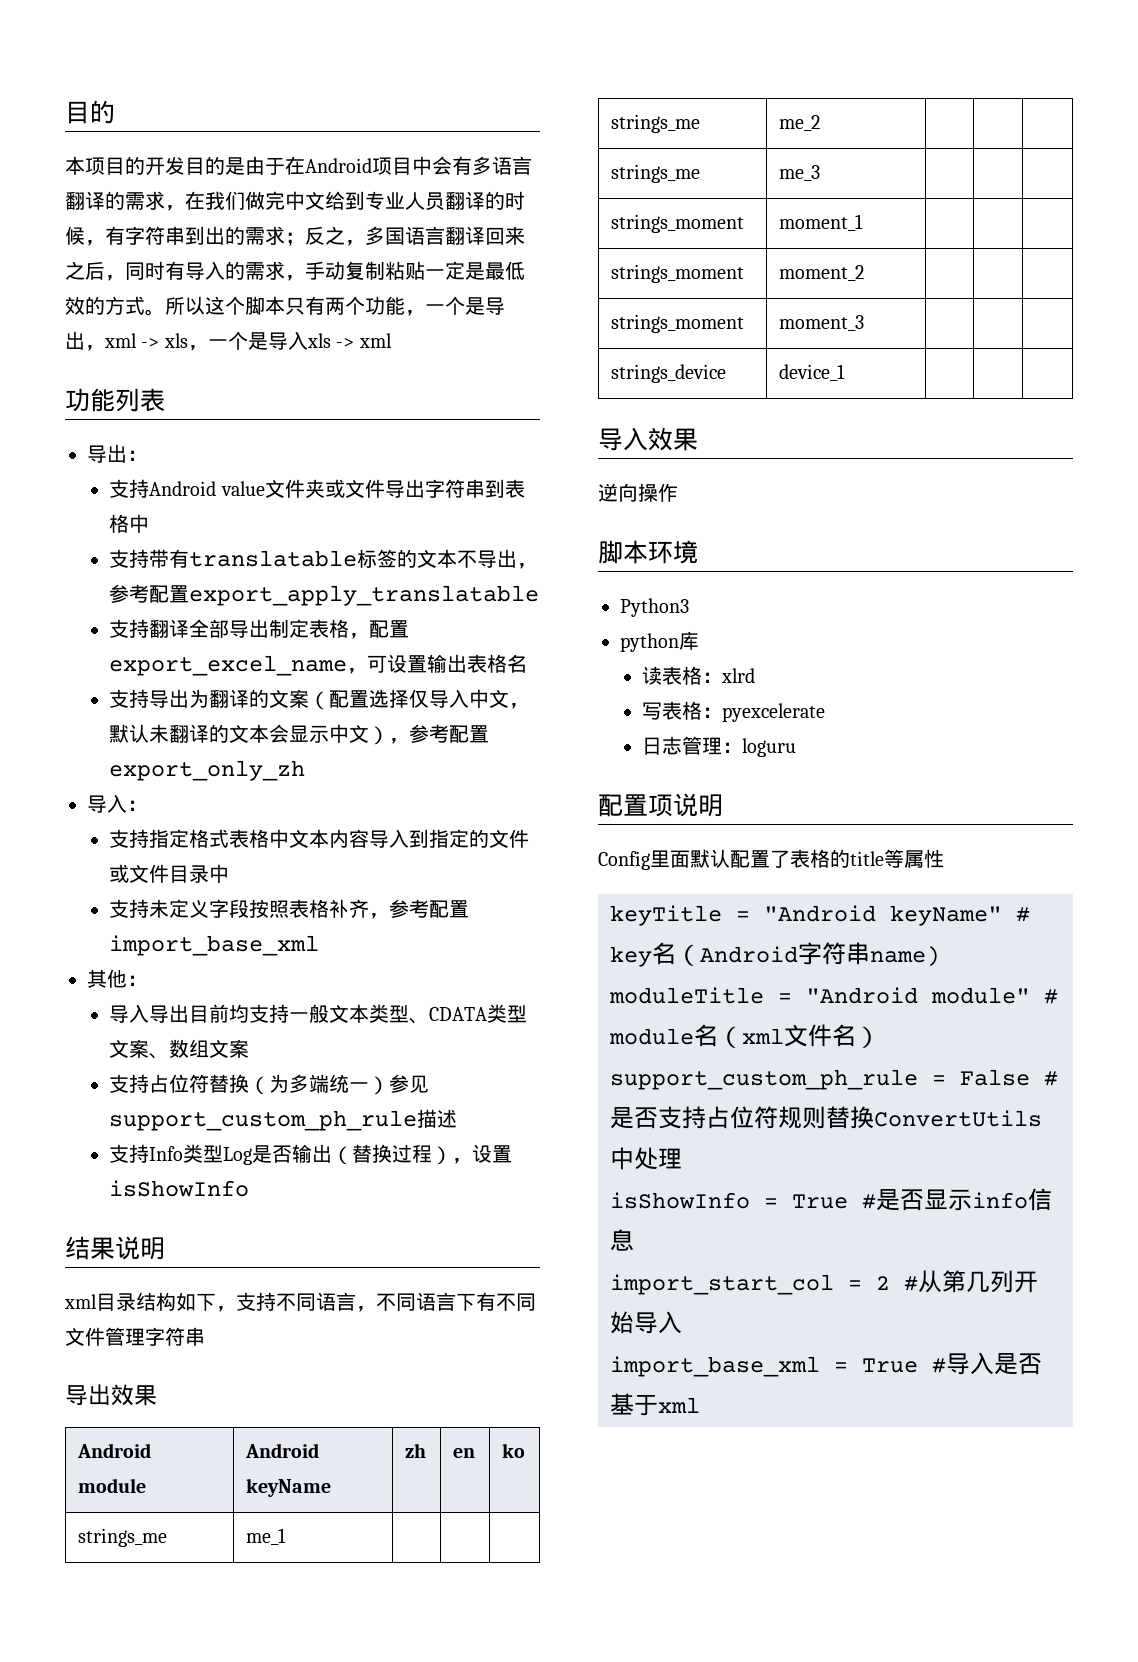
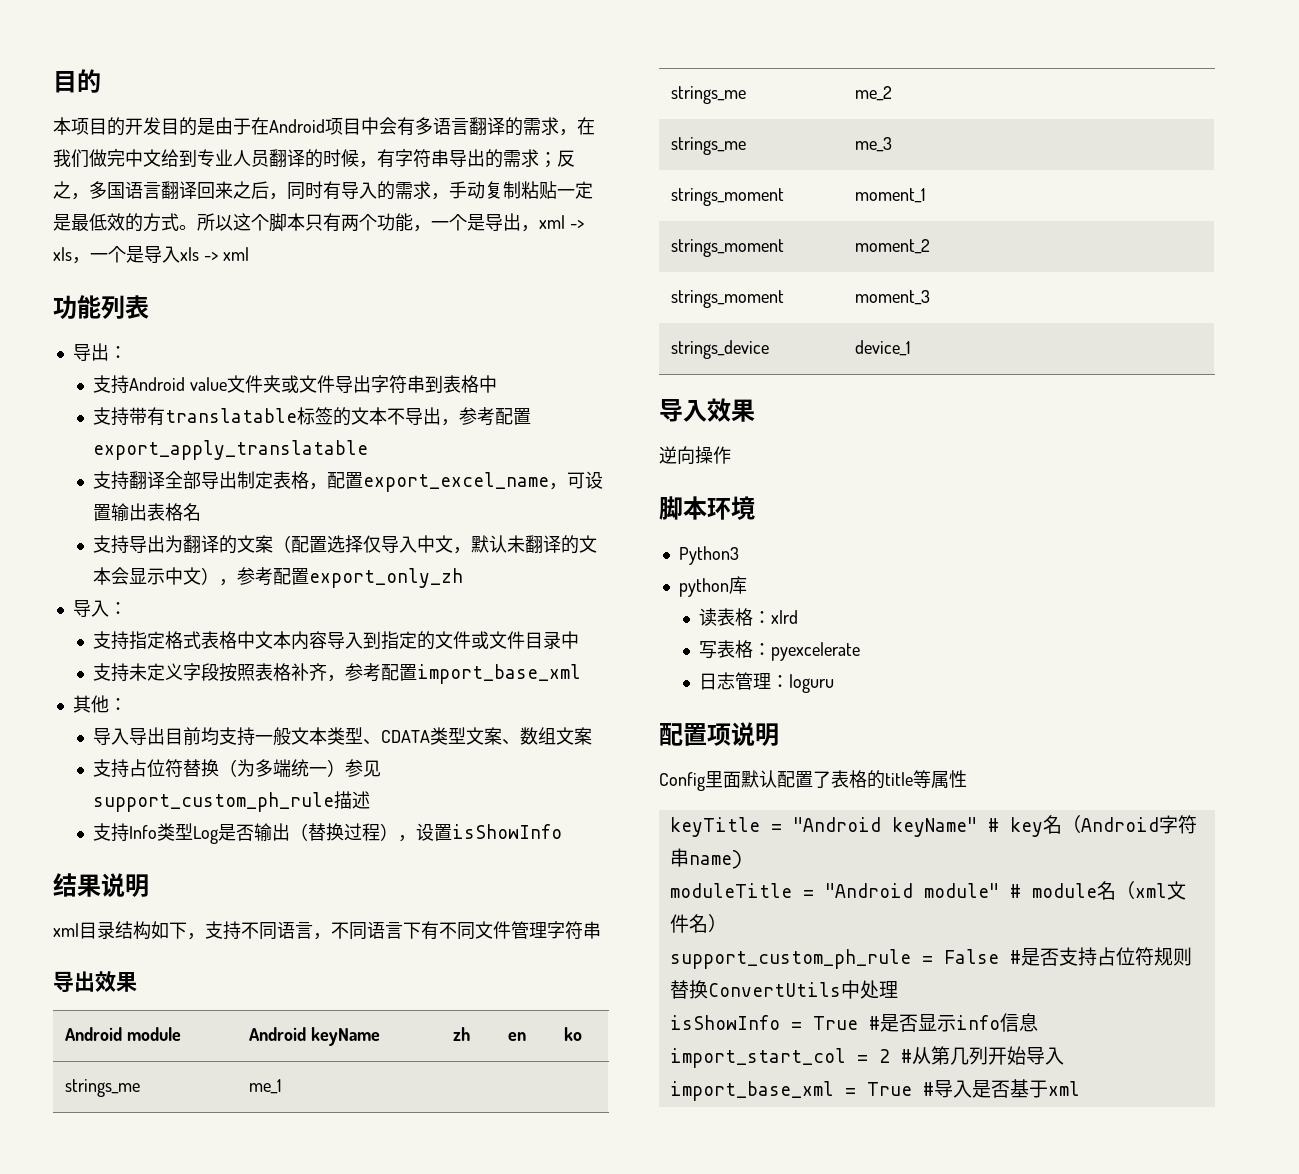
- 本项目的开发目的是由于在Android项目中会有多语言翻译的需求，在我们做完中文给到专业人员翻译的时候，有字符串到出的需求；反之，多国语言翻译回来之后，同时有导入的需求，手动复制粘贴一定是最低效的方式。
+ 本项目的开发目的是由于在Android项目中会有多语言翻译的需求，在我们做完中文给到专业人员翻译的时候，有字符串导出的需求；反之，多国语言翻译回来之后，同时有导入的需求，手动复制粘贴一定是最低效的方式。

